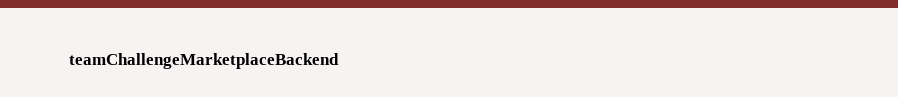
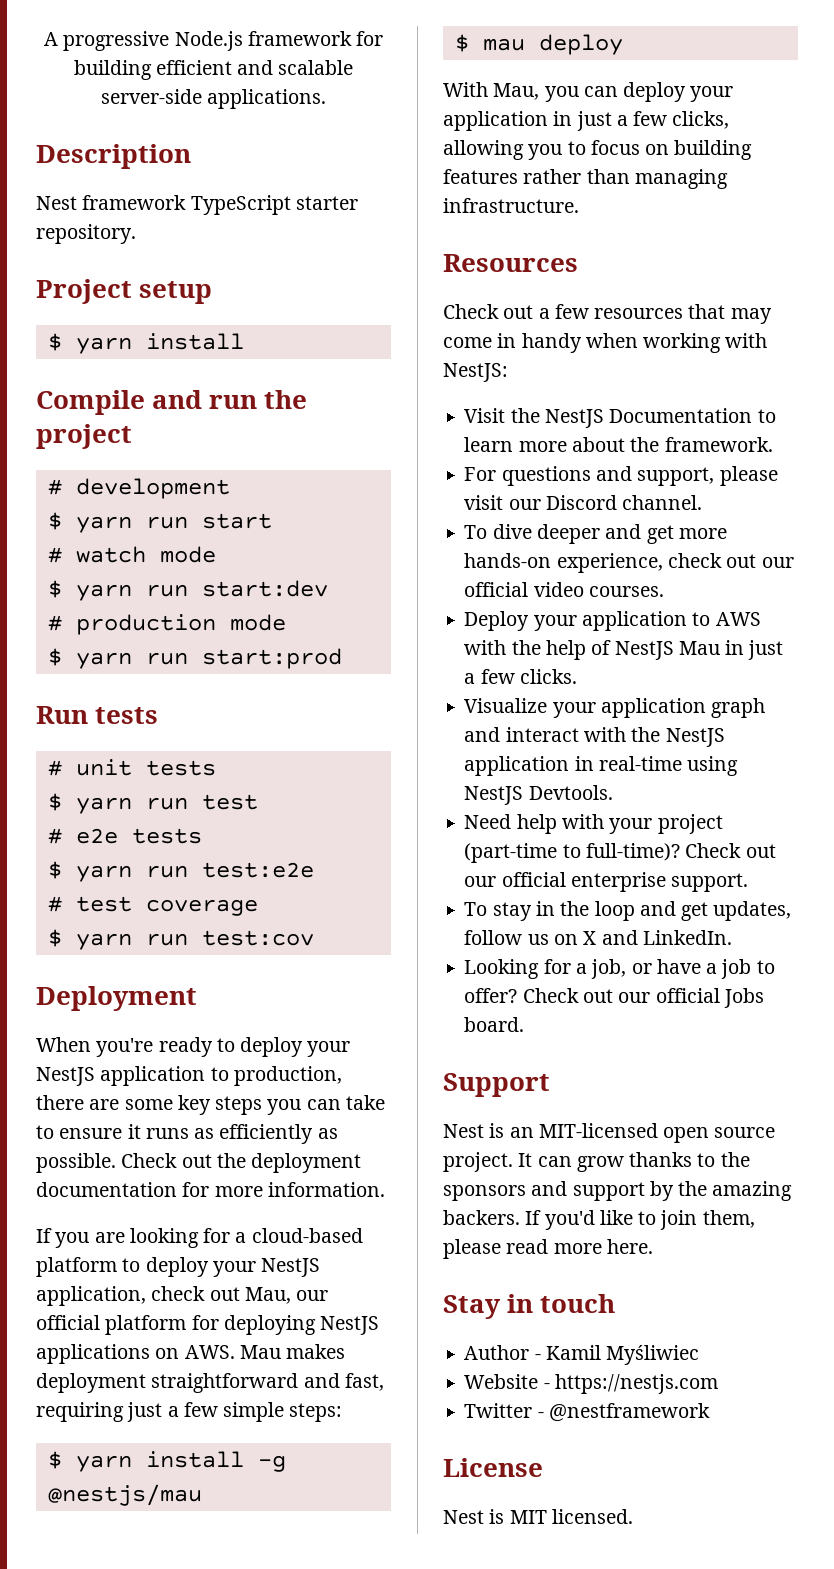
- teamChallengeMarketplaceBackend
+ A progressive Node.js framework for building efficient and scalable server-side applications.
+ Description
+ Nest framework TypeScript starter repository.
+ Project setup
+ $ yarn install
+ Compile and run the project
+ # development
+ $ yarn run start
+ # watch mode
+ $ yarn run start:dev
+ # production mode
+ $ yarn run start:prod
+ Run tests
+ # unit tests
+ $ yarn run test
+ # e2e tests
+ $ yarn run test:e2e
+ # test coverage
+ $ yarn run test:cov
+ Deployment
+ When you're ready to deploy your NestJS application to production, there are some key steps you can take to ensure it runs as efficiently as possible. Check out the deployment documentation for more information.
+ If you are looking for a cloud-based platform to deploy your NestJS application, check out Mau, our official platform for deploying NestJS applications on AWS. Mau makes deployment straightforward and fast, requiring just a few simple steps:
+ $ yarn install -g @nestjs/mau
+ $ mau deploy
+ With Mau, you can deploy your application in just a few clicks, allowing you to focus on building features rather than managing infrastructure.
+ Resources
+ Check out a few resources that may come in handy when working with NestJS:
+ Visit the NestJS Documentation to learn more about the framework.
+ For questions and support, please visit our Discord channel.
+ To dive deeper and get more hands-on experience, check out our official video courses.
+ Deploy your application to AWS with the help of NestJS Mau in just a few clicks.
+ Visualize your application graph and interact with the NestJS application in real-time using NestJS Devtools.
+ Need help with your project (part-time to full-time)? Check out our official enterprise support.
+ To stay in the loop and get updates, follow us on X and LinkedIn.
+ Looking for a job, or have a job to offer? Check out our official Jobs board.
+ Support
+ Nest is an MIT-licensed open source project. It can grow thanks to the sponsors and support by the amazing backers. If you'd like to join them, please read more here.
+ Stay in touch
+ Author - Kamil Myśliwiec
+ Website - https://nestjs.com
+ Twitter - @nestframework
+ License
+ Nest is MIT licensed.

